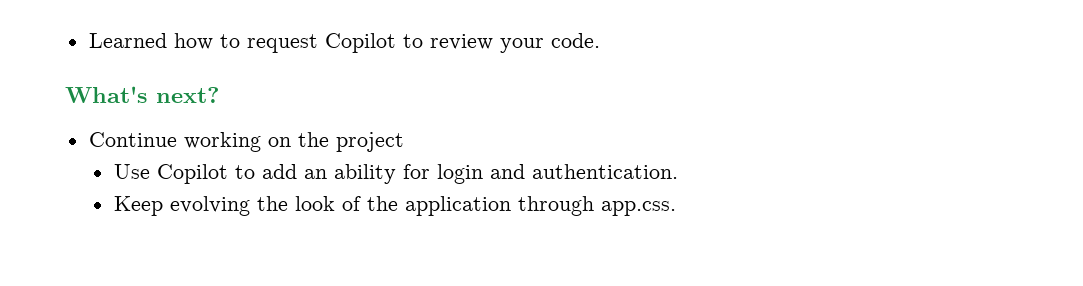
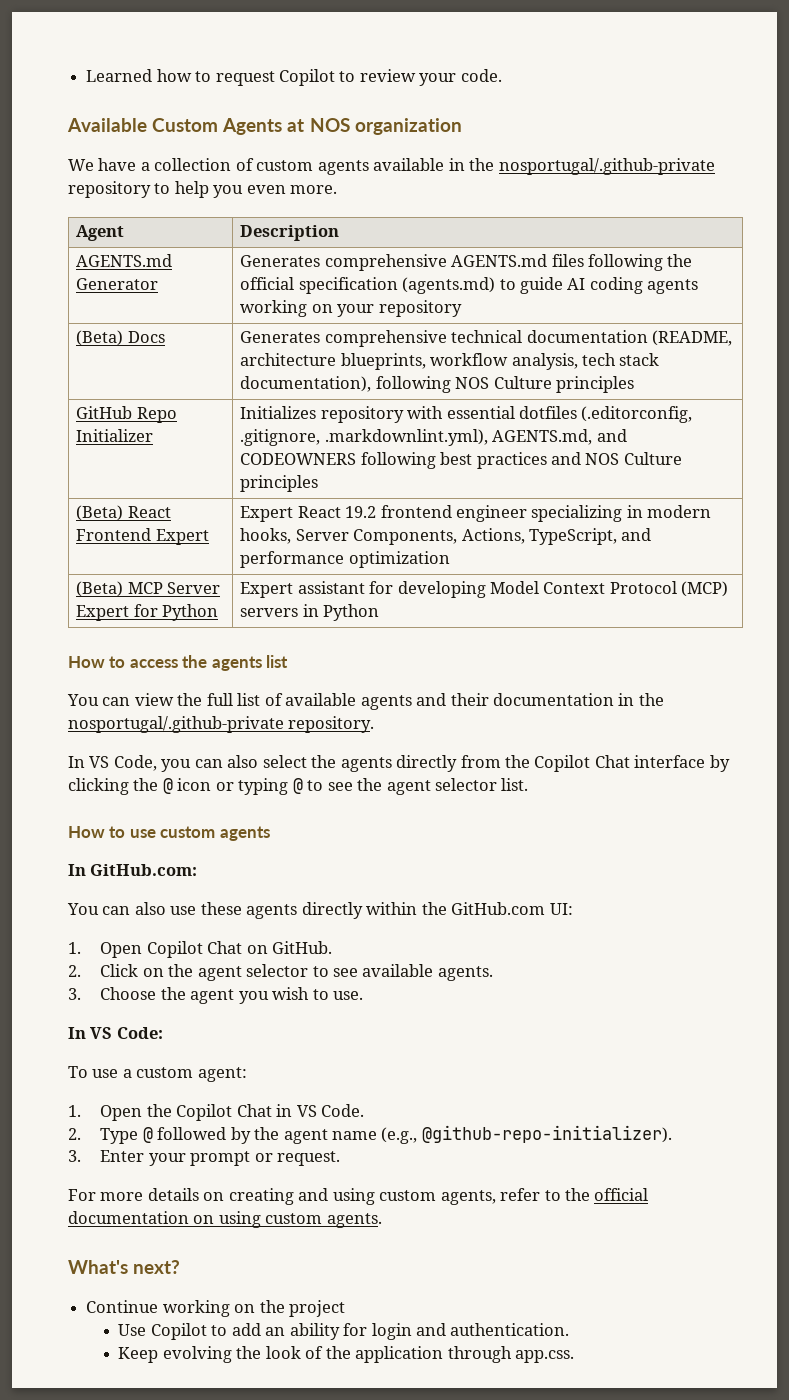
+ Available Custom Agents at NOS organization
+ We have a collection of custom agents available in the nosportugal/.github-private repository to help you even more.
+ Agent | Description
+ AGENTS.md Generator | Generates comprehensive AGENTS.md files following the official specification (agents.md) to guide AI coding agents working on your repository
+ (Beta) Docs | Generates comprehensive technical documentation (README, architecture blueprints, workflow analysis, tech stack documentation), following NOS Culture principles
+ GitHub Repo Initializer | Initializes repository with essential dotfiles (.editorconfig, .gitignore, .markdownlint.yml), AGENTS.md, and CODEOWNERS following best practices and NOS Culture principles
+ (Beta) React Frontend Expert | Expert React 19.2 frontend engineer specializing in modern hooks, Server Components, Actions, TypeScript, and performance optimization
+ (Beta) MCP Server Expert for Python | Expert assistant for developing Model Context Protocol (MCP) servers in Python
+ How to access the agents list
+ You can view the full list of available agents and their documentation in the nosportugal/.github-private repository.
+ In VS Code, you can also select the agents directly from the Copilot Chat interface by clicking the @ icon or typing @ to see the agent selector list.
+ How to use custom agents
+ In GitHub.com:
+ You can also use these agents directly within the GitHub.com UI:
+ 1. Open Copilot Chat on GitHub.
+ 2. Click on the agent selector to see available agents.
+ 3. Choose the agent you wish to use.
+ In VS Code:
+ To use a custom agent:
+ 1. Open the Copilot Chat in VS Code.
+ 2. Type @ followed by the agent name (e.g., @github-repo-initializer).
+ 3. Enter your prompt or request.
+ For more details on creating and using custom agents, refer to the official documentation on using custom agents.

